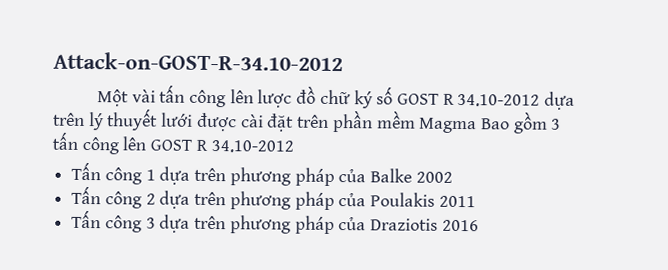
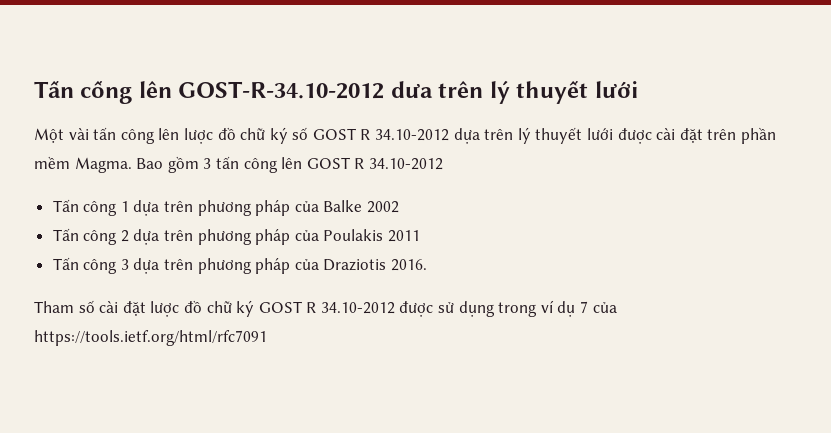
- Attack-on-GOST-R-34.10-2012
+ Tấn cống lên GOST-R-34.10-2012 dưa trên lý thuyết lưới
- Một vài tấn công lên lược đồ chữ ký số GOST R 34.10-2012 dựa trên lý thuyết lưới được cài đặt trên phần mềm Magma Bao gồm 3 tấn công lên GOST R 34.10-2012
+ Một vài tấn công lên lược đồ chữ ký số GOST R 34.10-2012 dựa trên lý thuyết lưới được cài đặt trên phần mềm Magma. Bao gồm 3 tấn công lên GOST R 34.10-2012
- Tấn công 3 dựa trên phương pháp của Draziotis 2016
+ Tấn công 3 dựa trên phương pháp của Draziotis 2016.
+ Tham số cài đặt lược đồ chữ ký GOST R 34.10-2012 được sử dụng trong ví dụ 7 của https://tools.ietf.org/html/rfc7091

